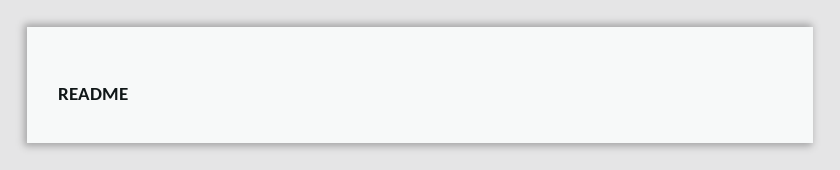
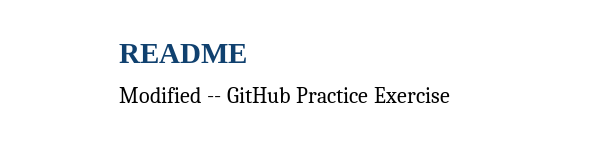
+ Modified -- GitHub Practice Exercise

